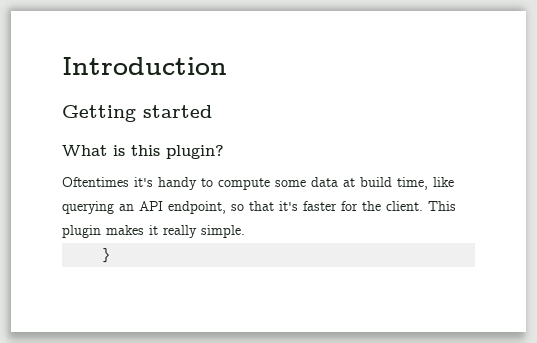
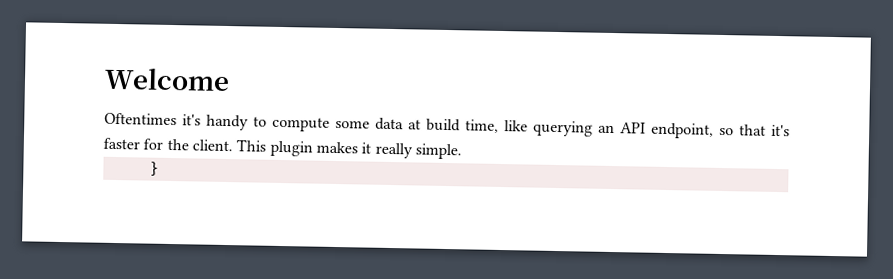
- Introduction
- Getting started
- What is this plugin?
+ Welcome

